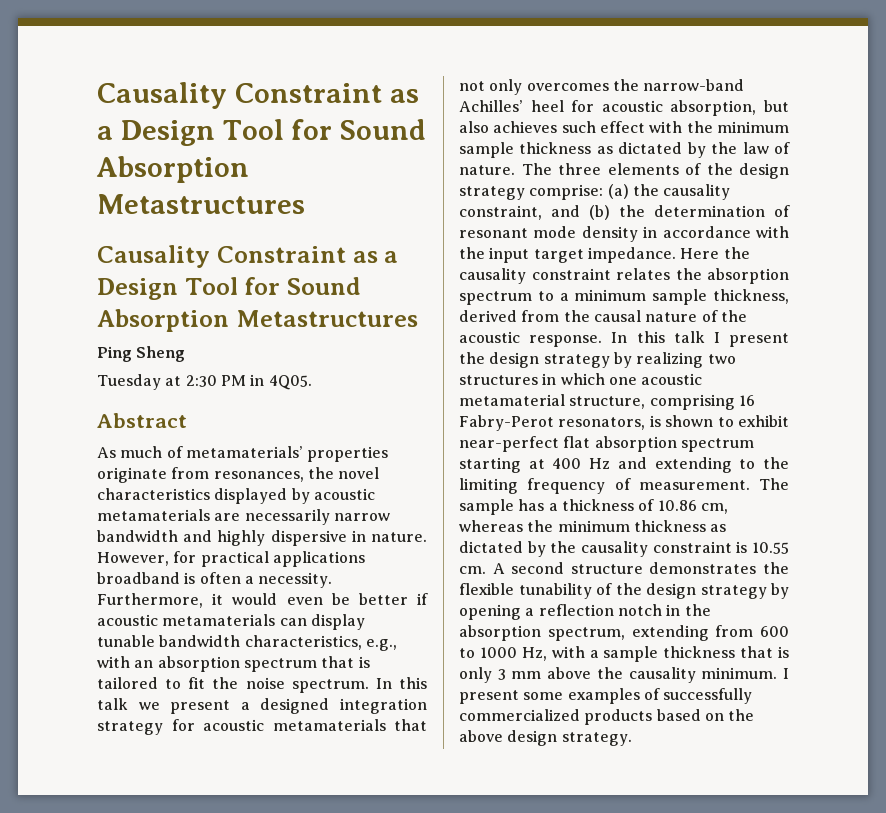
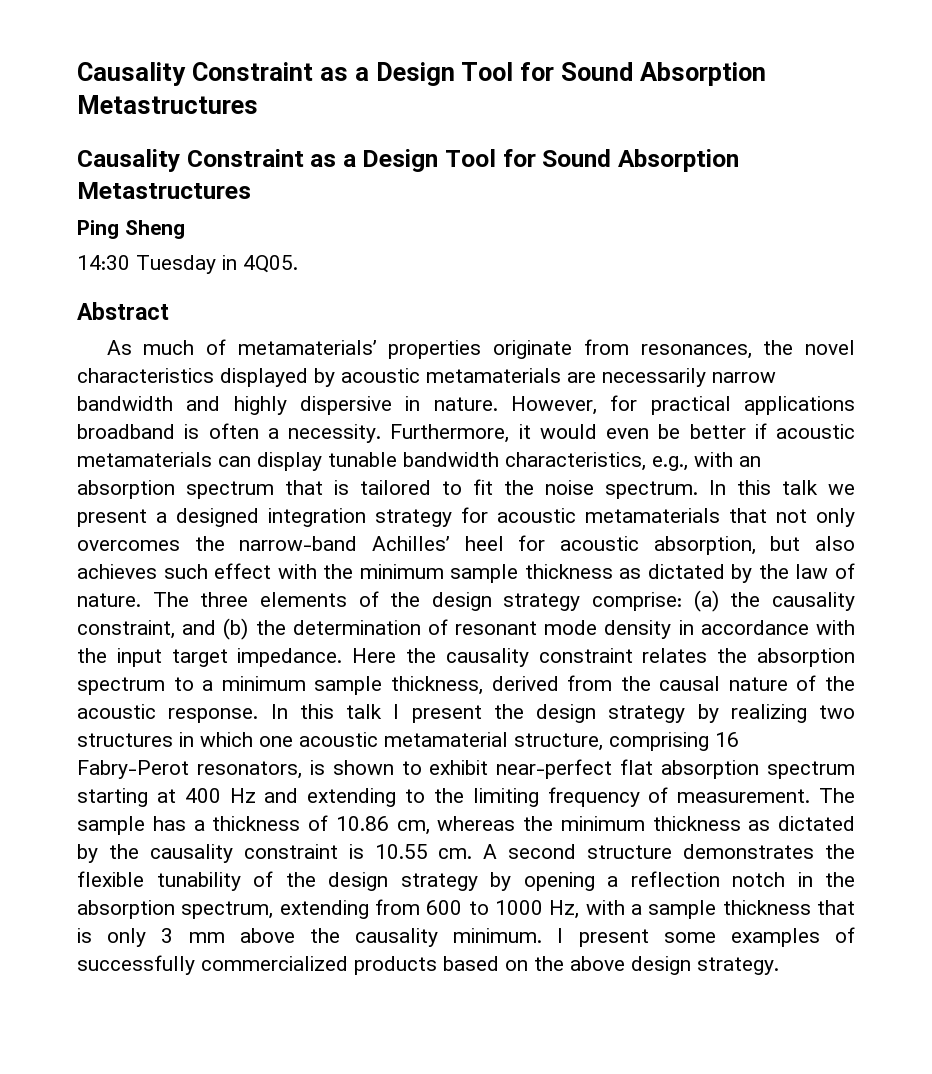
- Tuesday at 2:30 PM in 4Q05.
+ 14:30 Tuesday in 4Q05.

